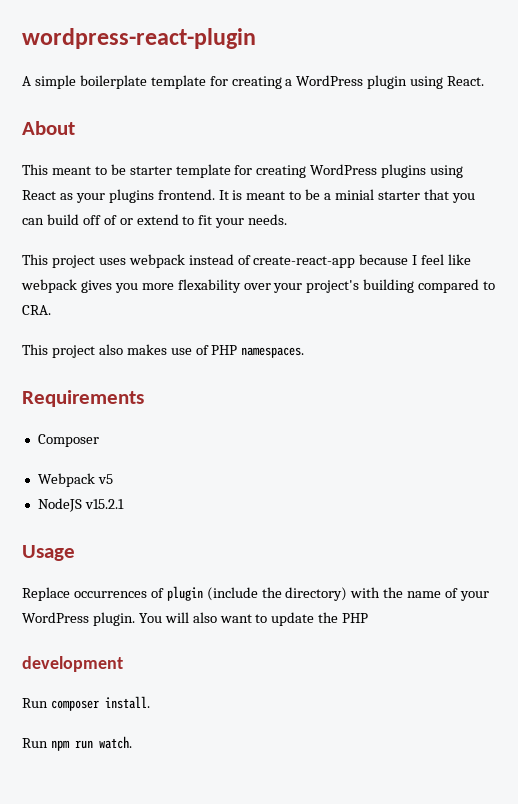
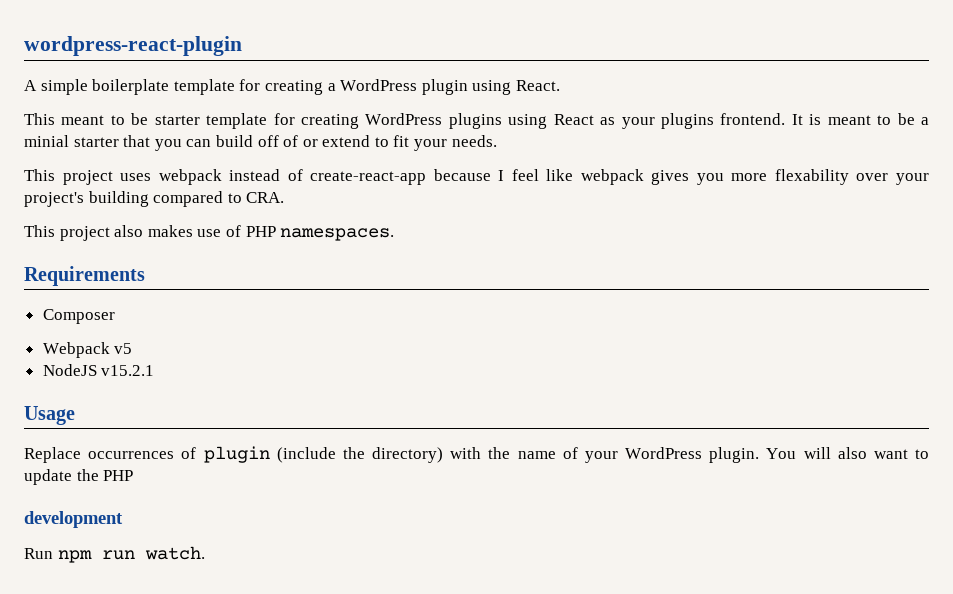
- About
- Run composer install.

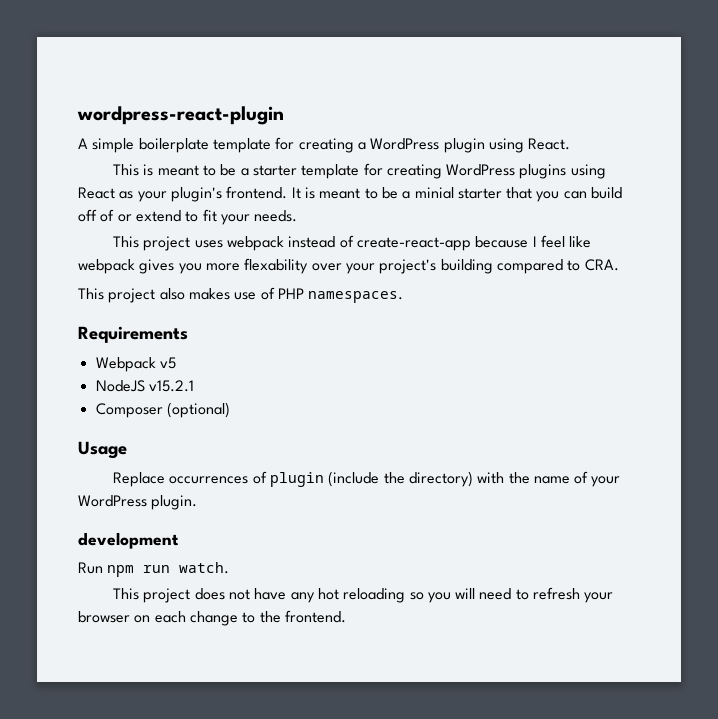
- This meant to be starter template for creating WordPress plugins using React as your plugins frontend.
+ This is meant to be a starter template for creating WordPress plugins using React as your plugin's frontend.
- Composer
+ Composer (optional)
- You will also want to update the PHP
+ This project does not have any hot reloading so you will need to refresh your browser on each change to the frontend.

